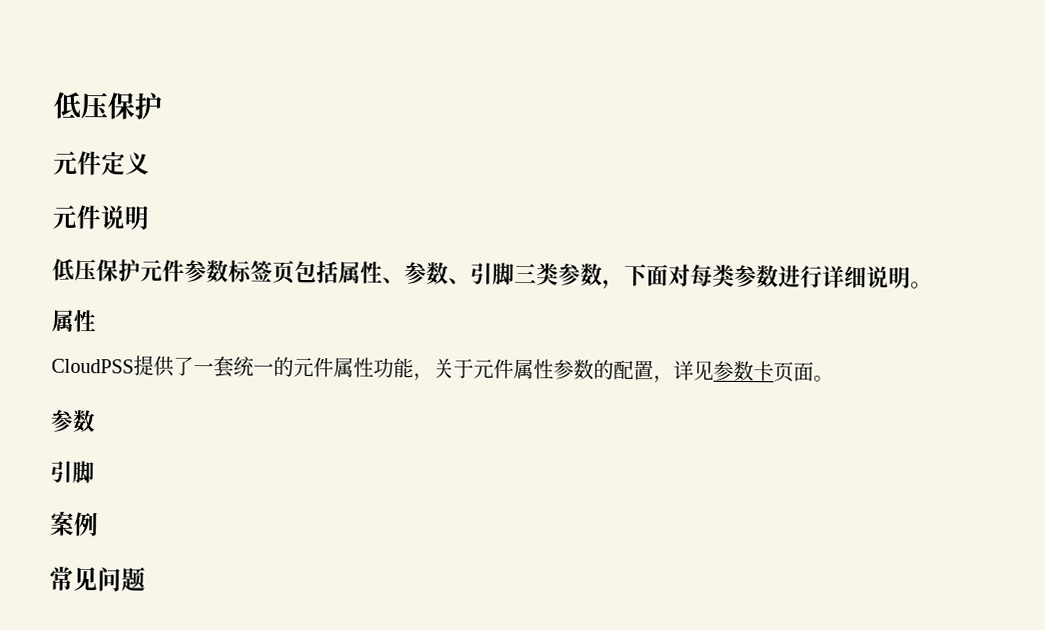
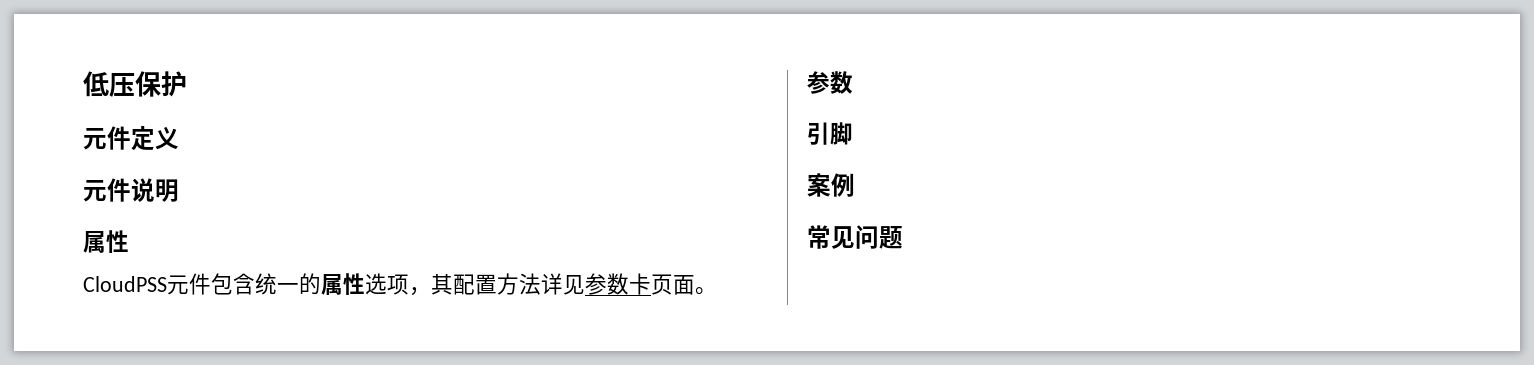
  元件说明
- 低压保护元件参数标签页包括属性、参数、引脚三类参数，下面对每类参数进行详细说明。
  属性
- CloudPSS提供了一套统一的元件属性功能，关于元件属性参数的配置，详见参数卡页面。
+ CloudPSS元件包含统一的属性选项，其配置方法详见参数卡页面。

